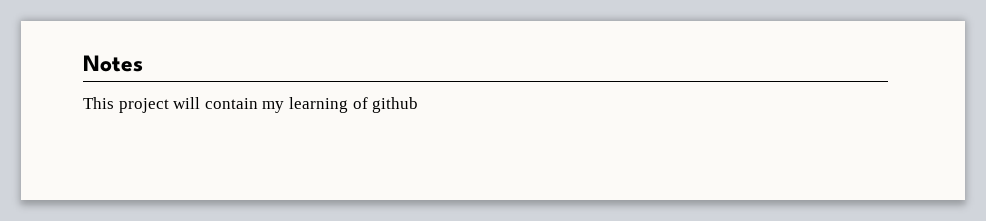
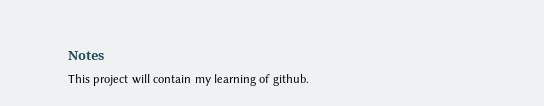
- This project will contain my learning of github
+ This project will contain my learning of github.

